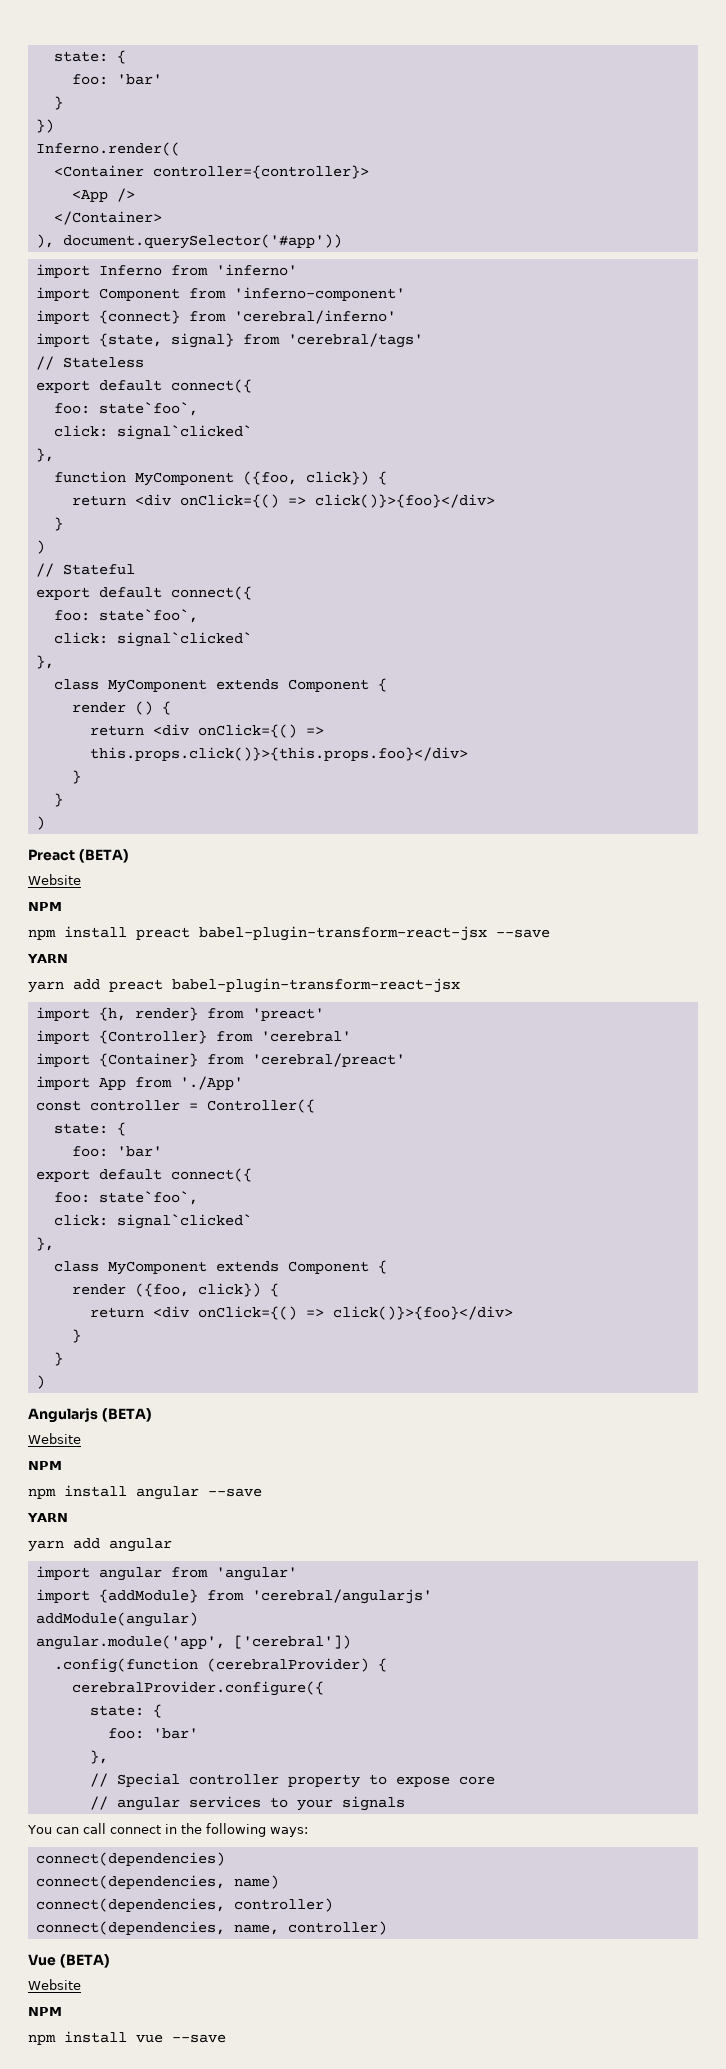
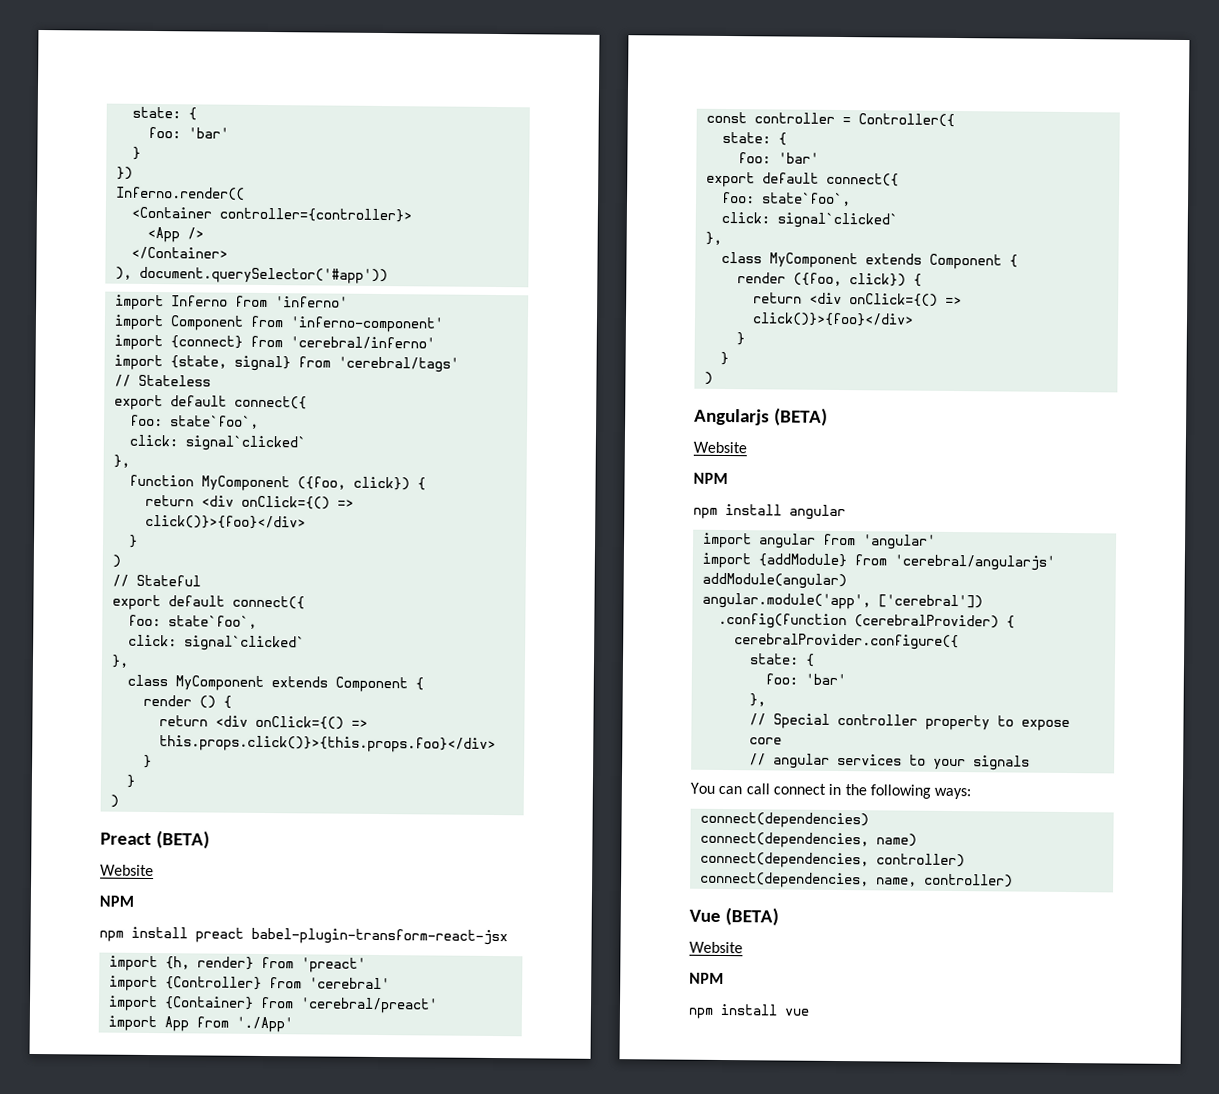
- npm install preact babel-plugin-transform-react-jsx --save
- YARN
- yarn add preact babel-plugin-transform-react-jsx
+ npm install preact babel-plugin-transform-react-jsx
- npm install angular --save
- YARN
- yarn add angular
+ npm install angular
- npm install vue --save
+ npm install vue

